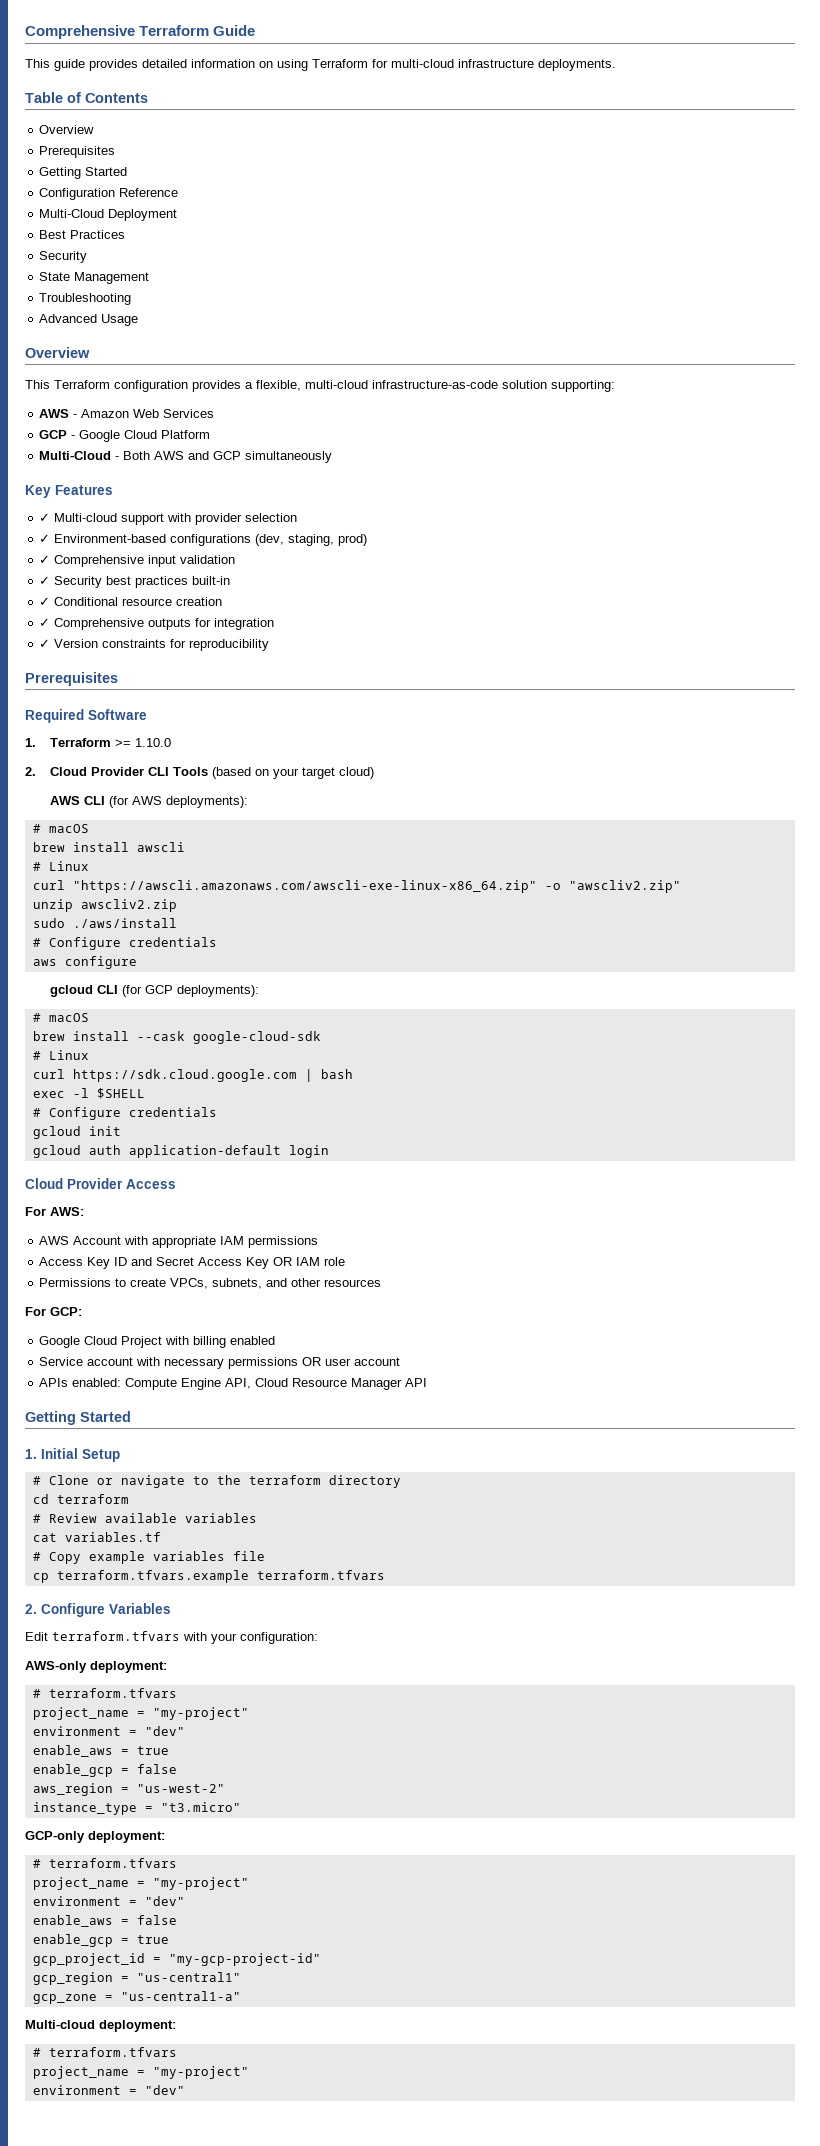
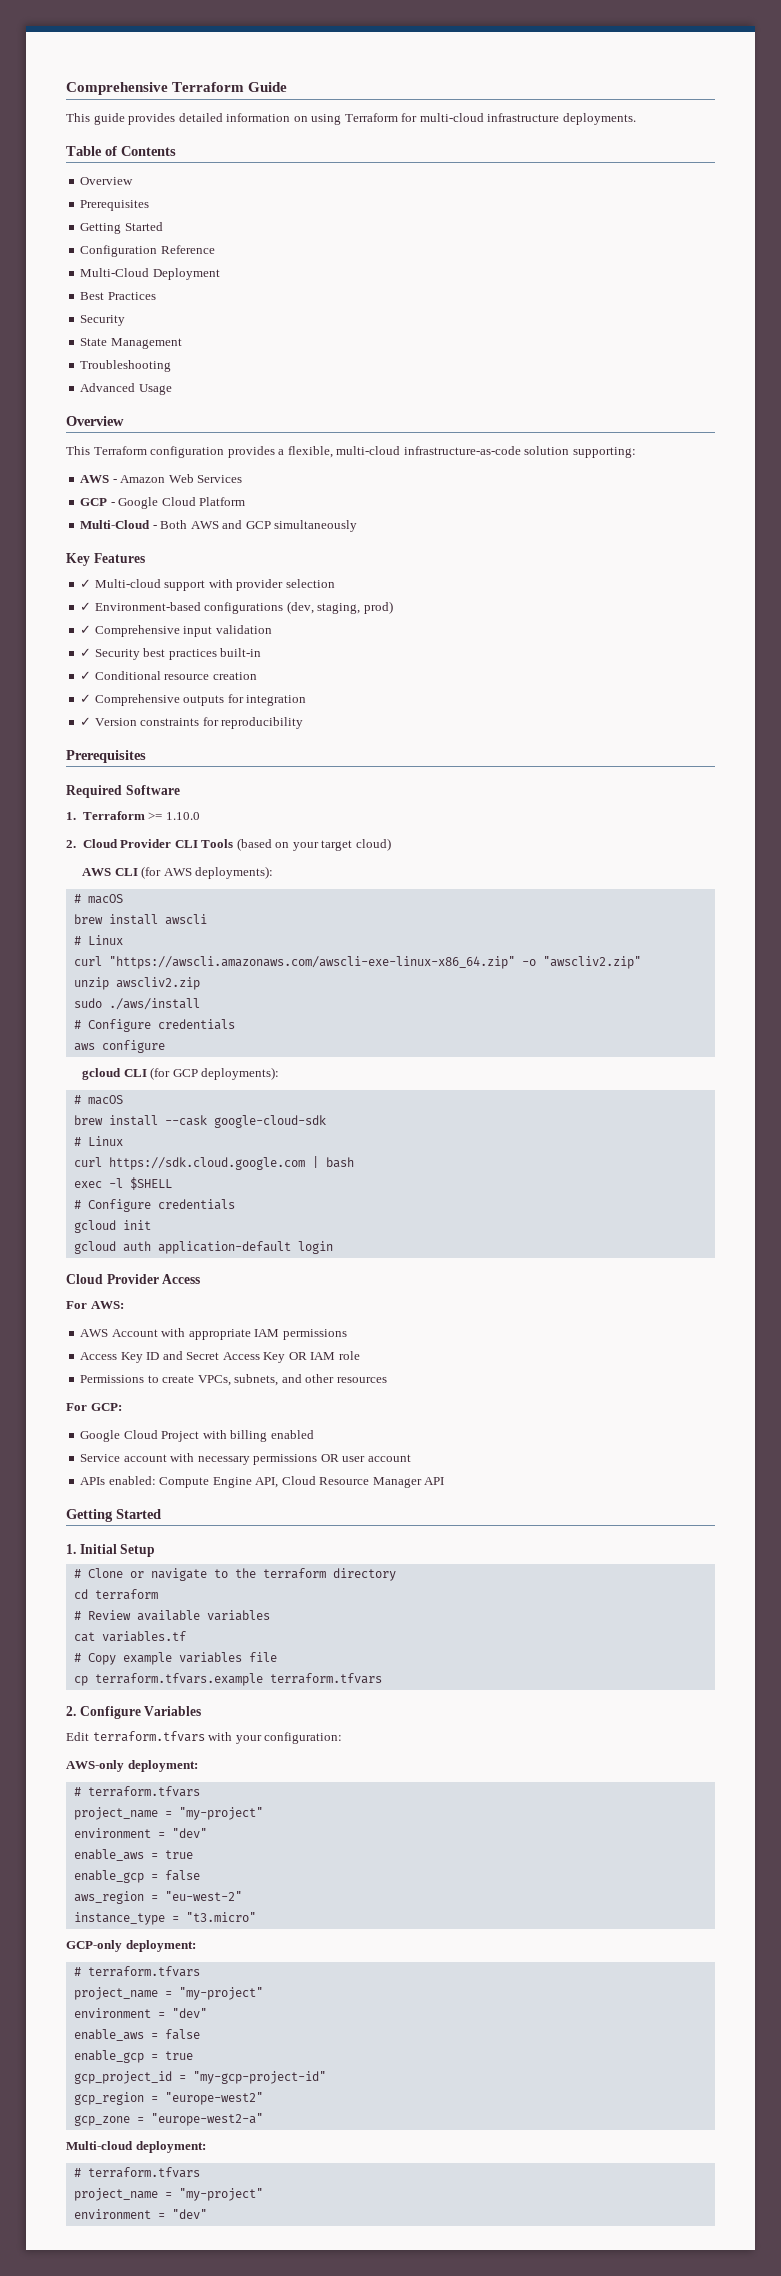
- aws_region = "us-west-2"
+ aws_region = "eu-west-2"
- gcp_region = "us-central1"
+ gcp_region = "europe-west2"
- gcp_zone = "us-central1-a"
+ gcp_zone = "europe-west2-a"

